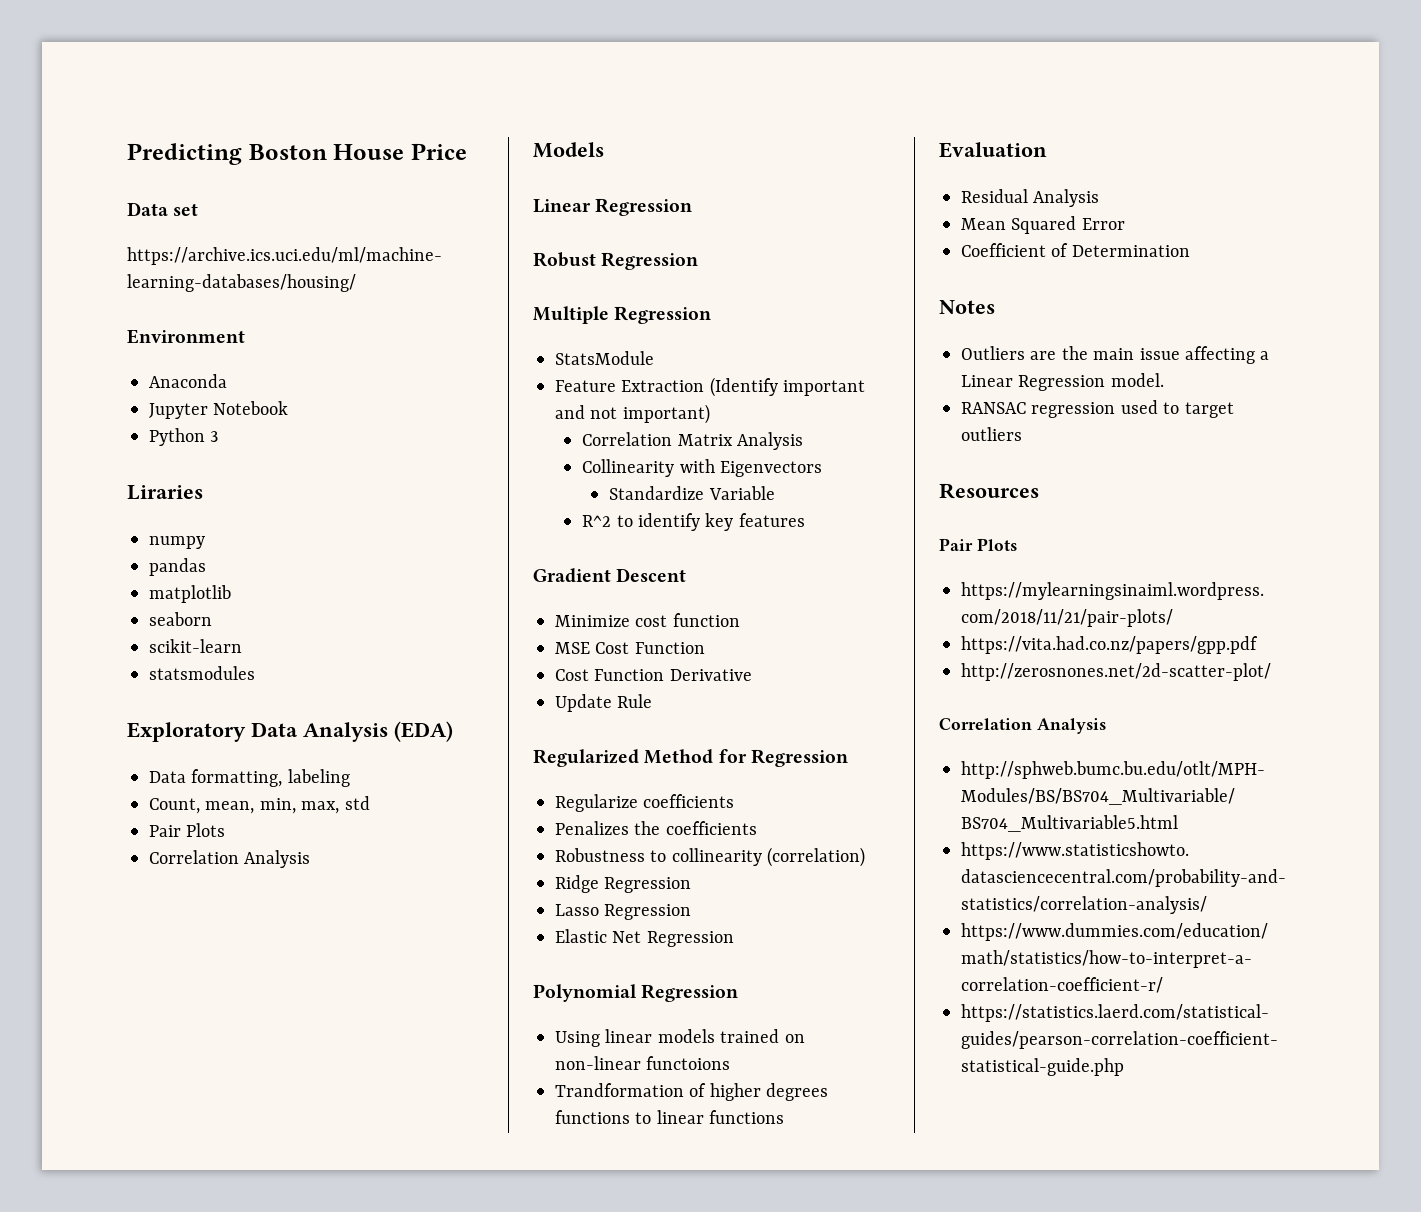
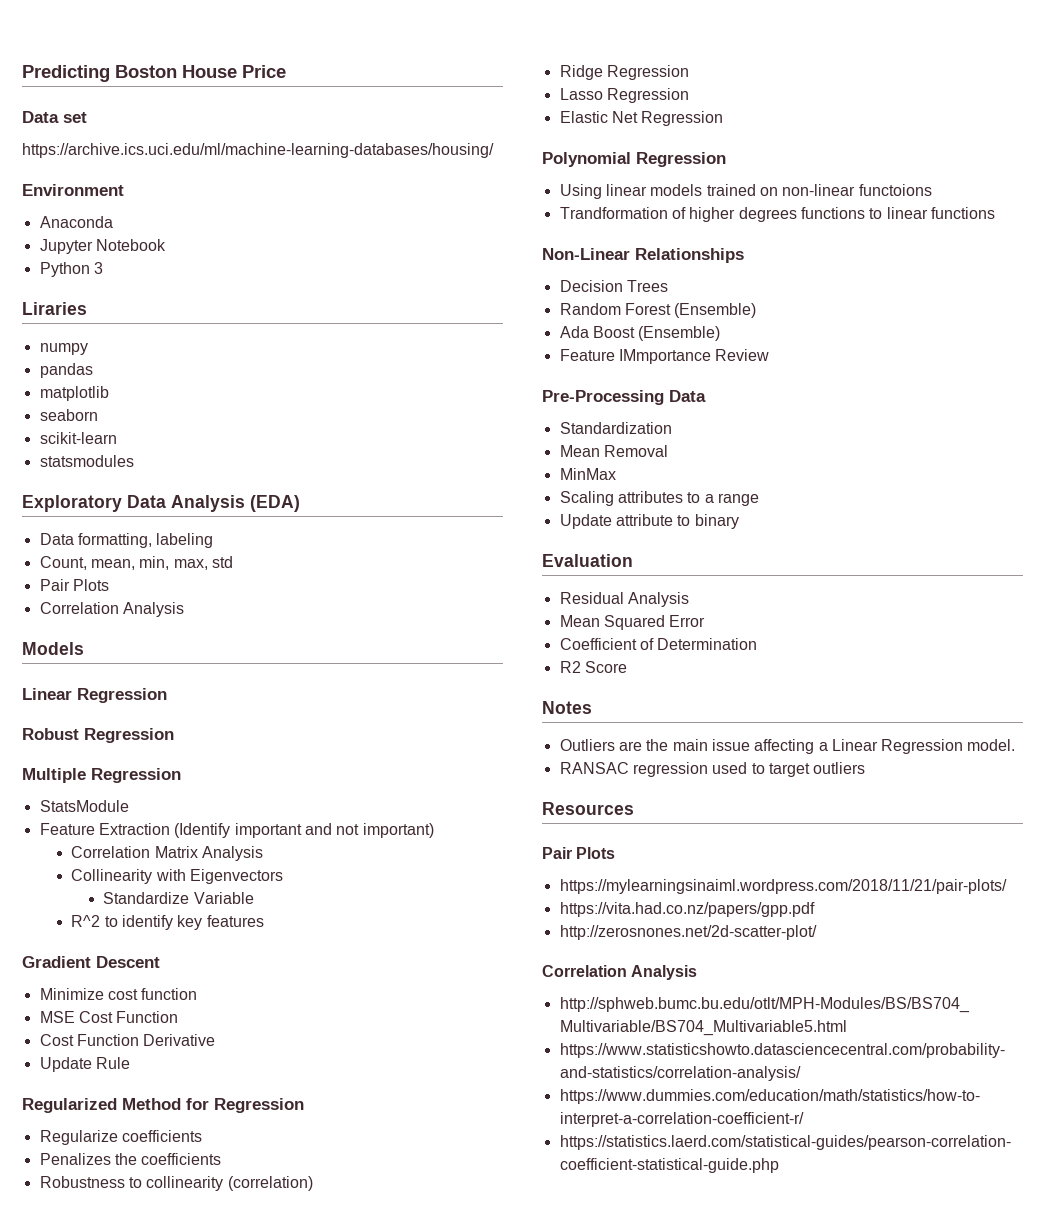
+ Non-Linear Relationships
+ Decision Trees
+ Random Forest (Ensemble)
+ Ada Boost (Ensemble)
+ Feature IMmportance Review
+ Pre-Processing Data
+ Standardization
+ Mean Removal
+ MinMax
+ Scaling attributes to a range
+ Update attribute to binary
+ R2 Score

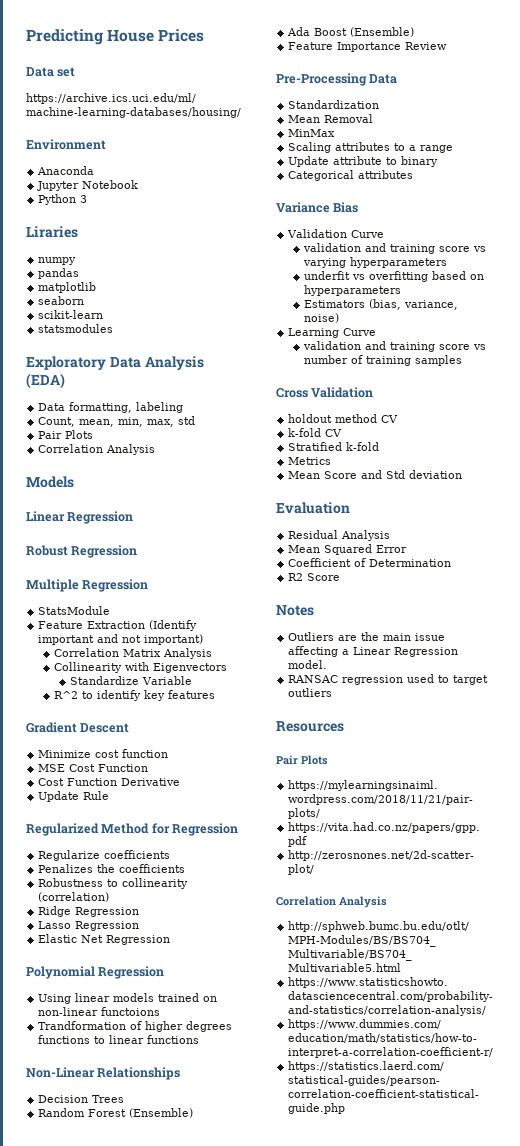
- Predicting Boston House Price
+ Predicting House Prices
- Feature IMmportance Review
+ Feature Importance Review
+ Categorical attributes
+ Variance Bias
+ Validation Curve
+ validation and training score vs varying hyperparameters
+ underfit vs overfitting based on hyperparameters
+ Estimators (bias, variance, noise)
+ Learning Curve
+ validation and training score vs number of training samples
+ Cross Validation
+ holdout method CV
+ k-fold CV
+ Stratified k-fold
+ Metrics
+ Mean Score and Std deviation

